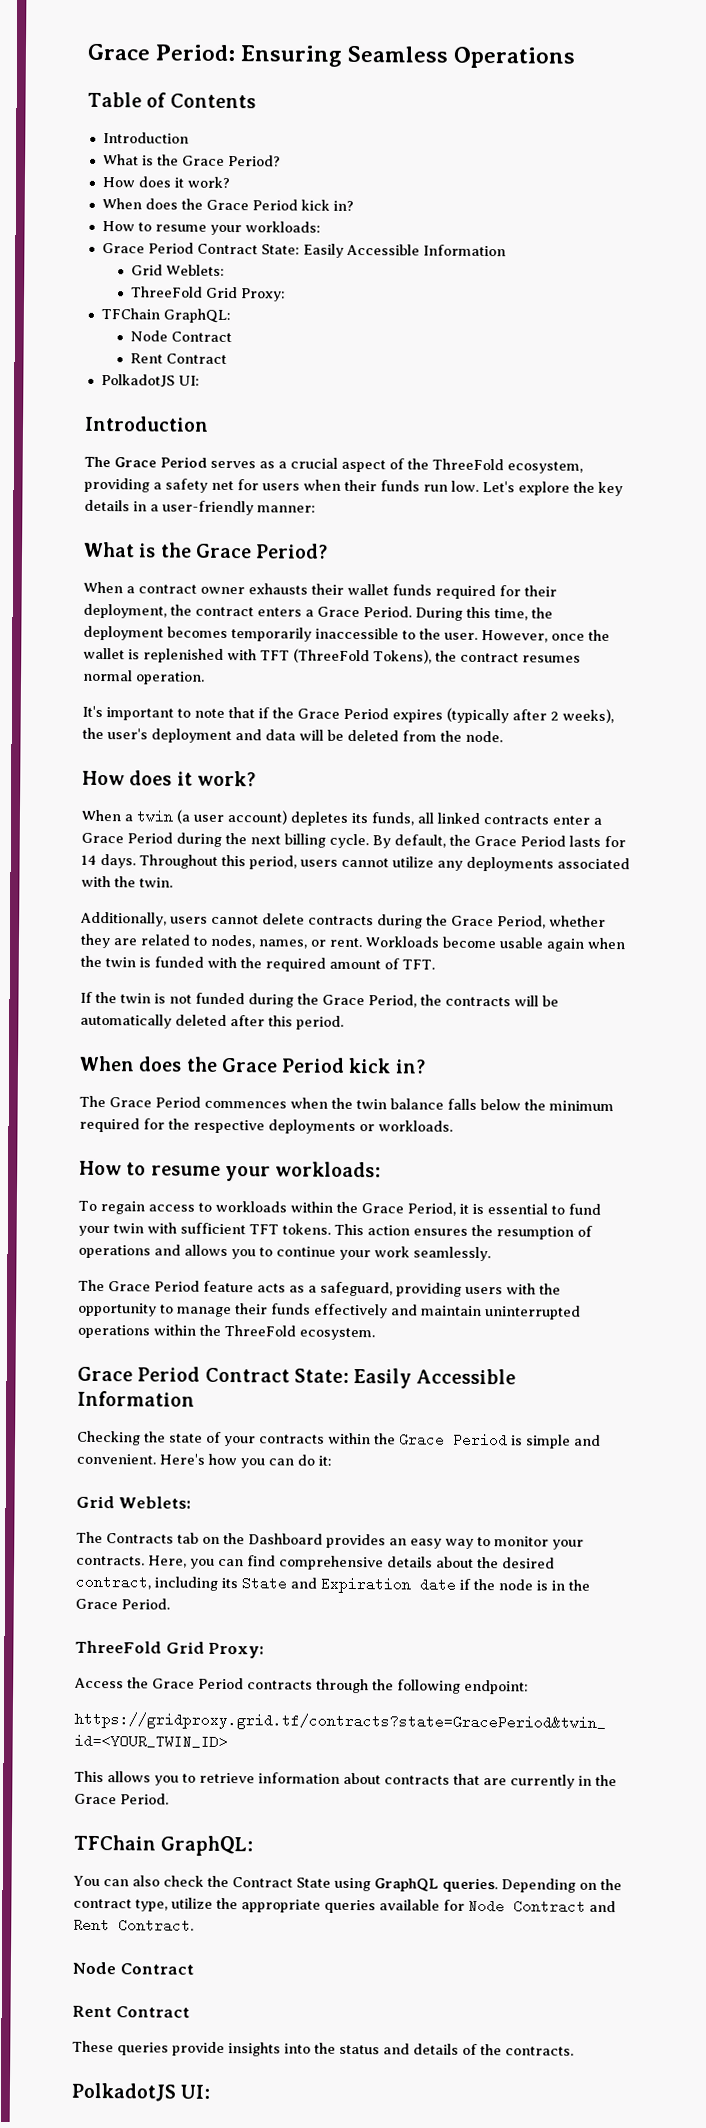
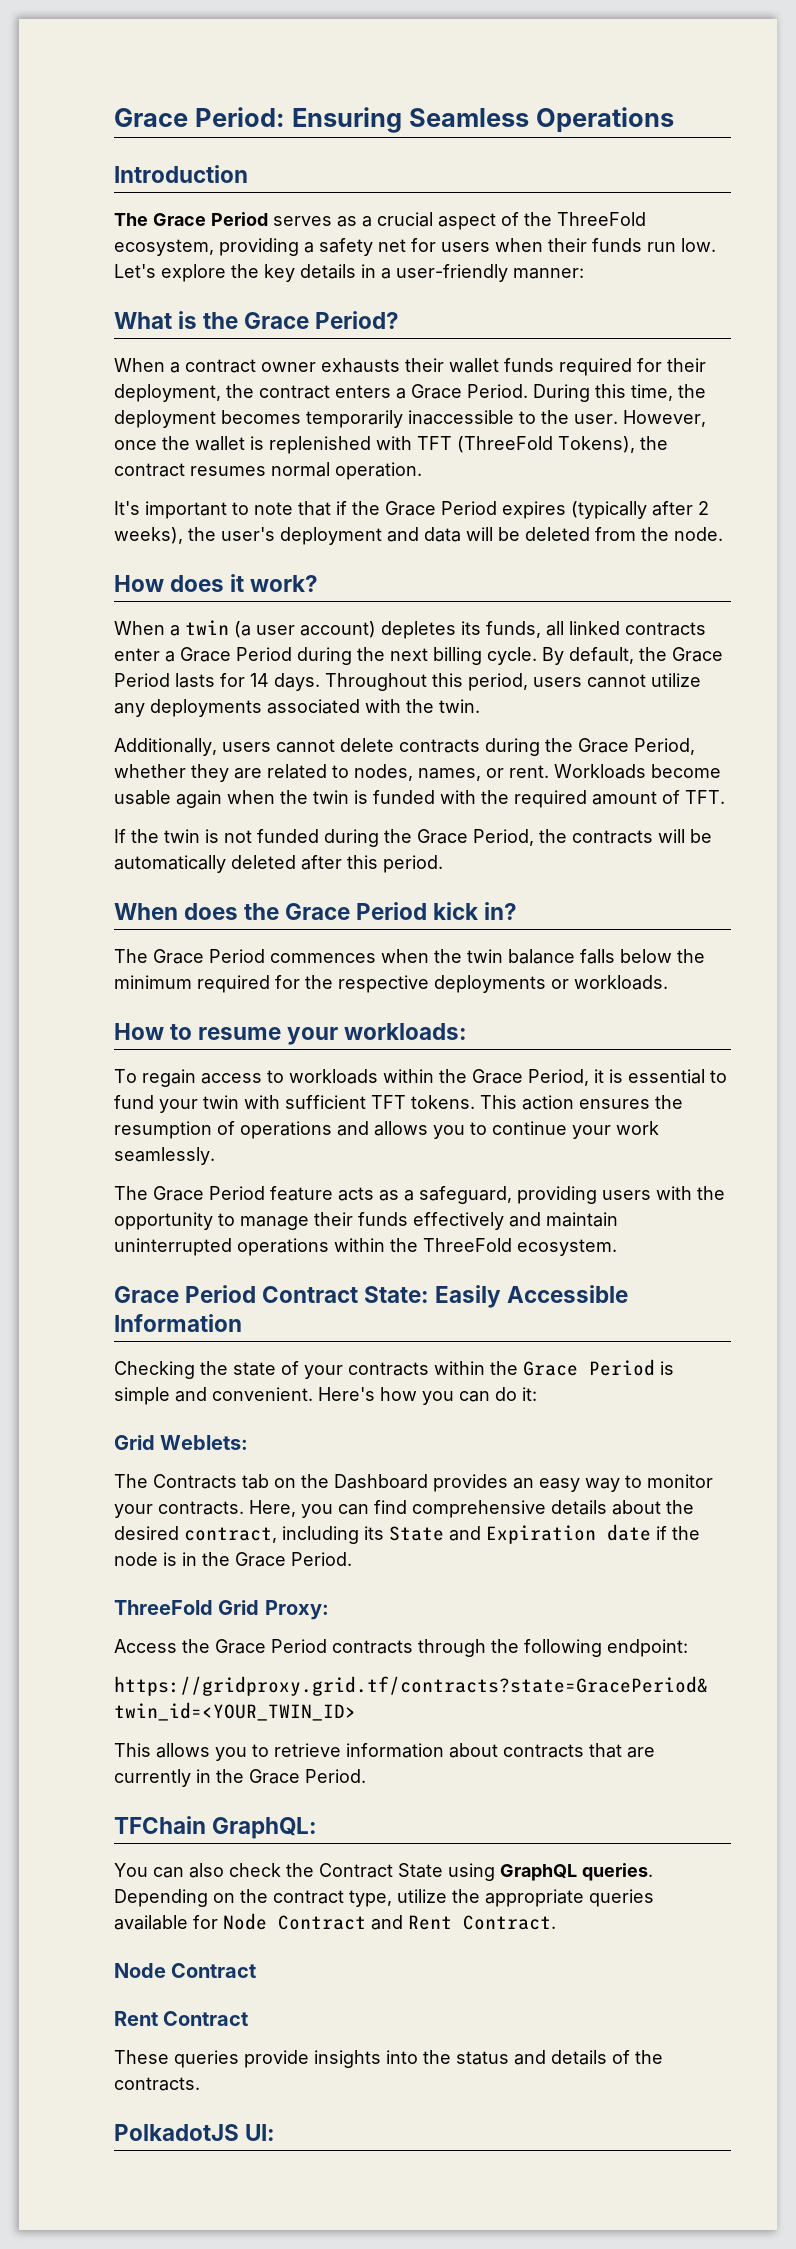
- Table of Contents
- Introduction
- What is the Grace Period?
- How does it work?
- When does the Grace Period kick in?
- How to resume your workloads:
- Grace Period Contract State: Easily Accessible Information
- Grid Weblets:
- ThreeFold Grid Proxy:
- TFChain GraphQL:
- Node Contract
- Rent Contract
- PolkadotJS UI:

